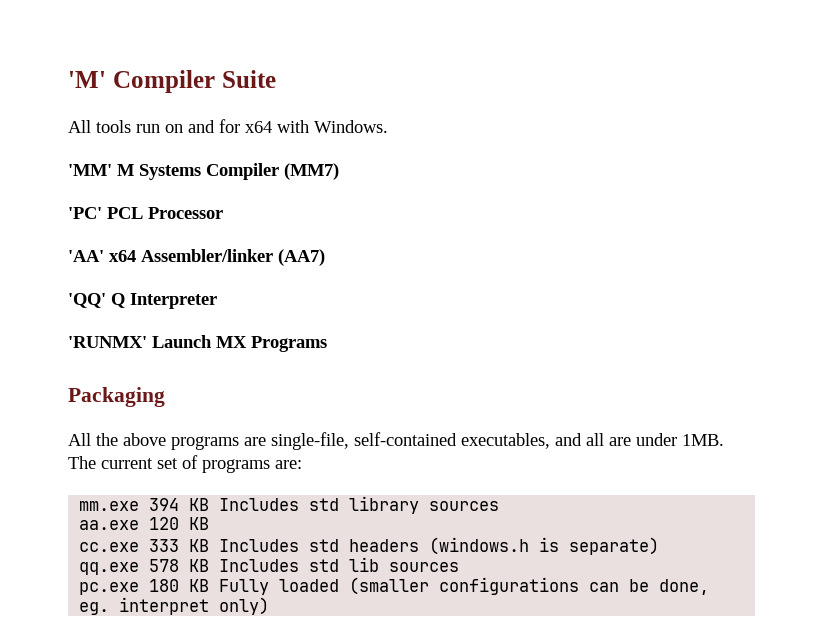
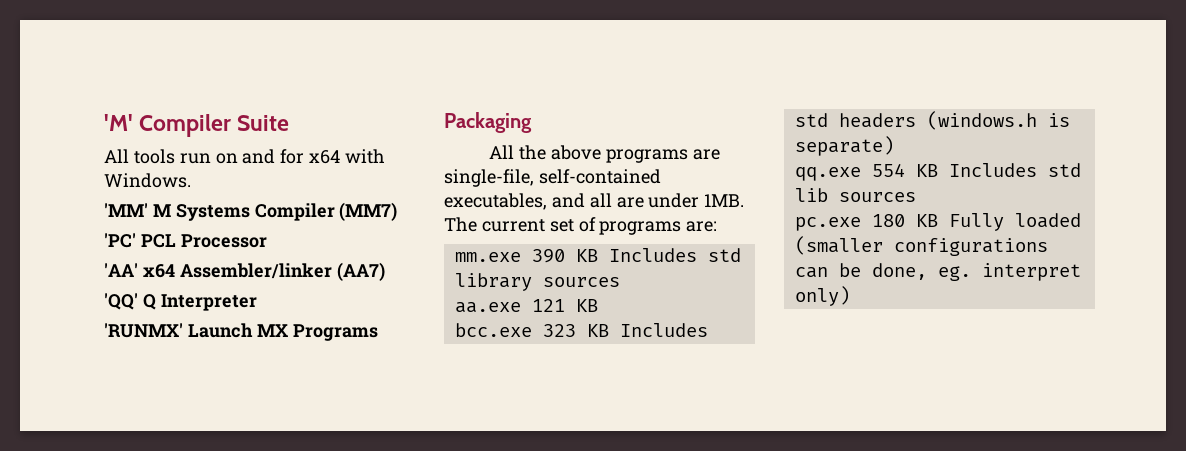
- mm.exe 394 KB Includes std library sources
+ mm.exe 390 KB Includes std library sources
- aa.exe 120 KB
+ aa.exe 121 KB
- cc.exe 333 KB Includes std headers (windows.h is separate)
+ bcc.exe 323 KB Includes std headers (windows.h is separate)
- qq.exe 578 KB Includes std lib sources
+ qq.exe 554 KB Includes std lib sources

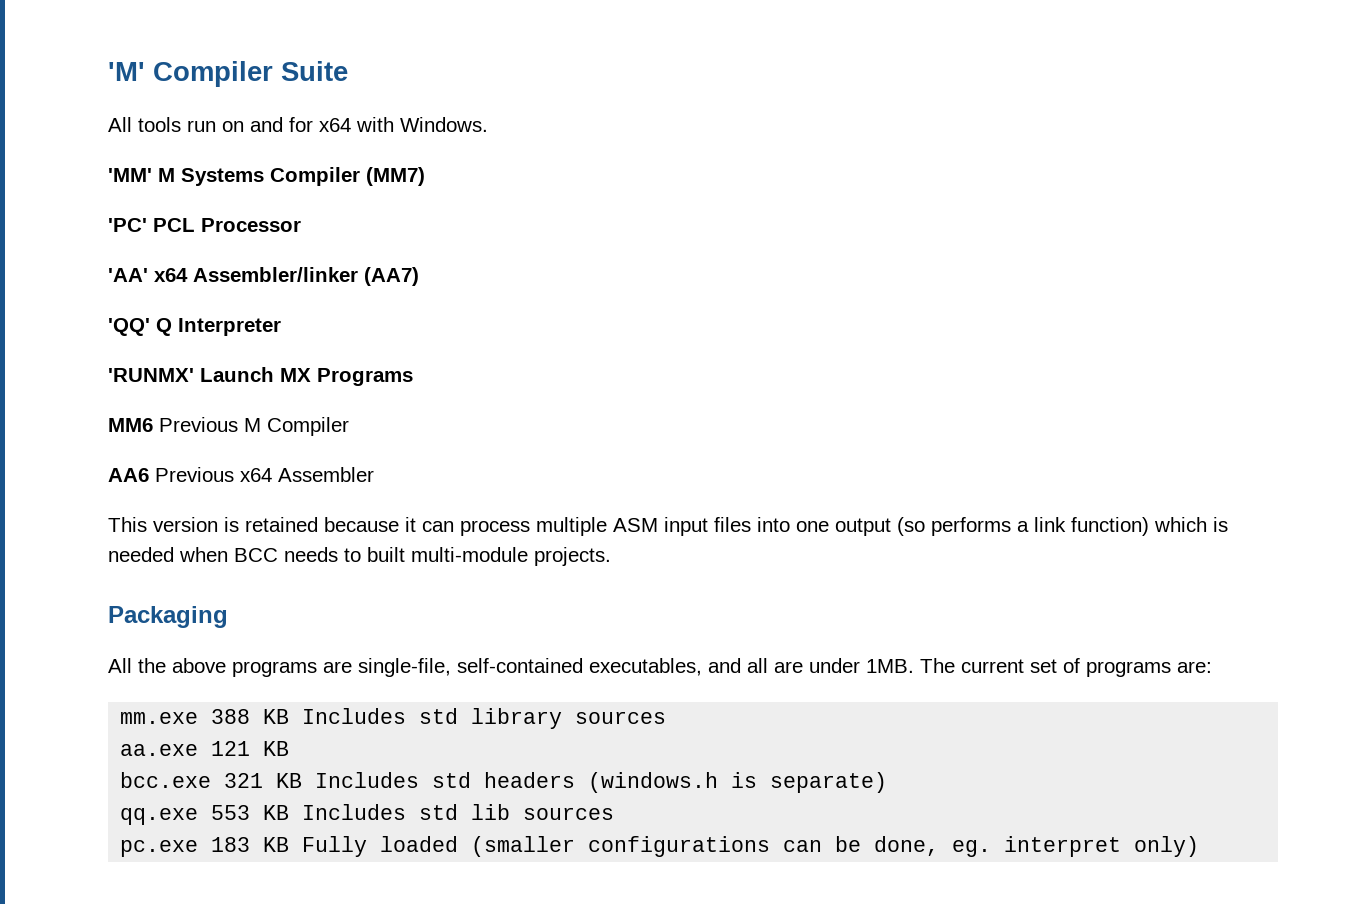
+ MM6 Previous M Compiler
+ AA6 Previous x64 Assembler
+ This version is retained because it can process multiple ASM input files into one output (so performs a link function) which is needed when BCC needs to built multi-module projects.
- mm.exe 390 KB Includes std library sources
+ mm.exe 388 KB Includes std library sources
- bcc.exe 323 KB Includes std headers (windows.h is separate)
+ bcc.exe 321 KB Includes std headers (windows.h is separate)
- qq.exe 554 KB Includes std lib sources
+ qq.exe 553 KB Includes std lib sources
- pc.exe 180 KB Fully loaded (smaller configurations can be done, eg. interpret only)
+ pc.exe 183 KB Fully loaded (smaller configurations can be done, eg. interpret only)

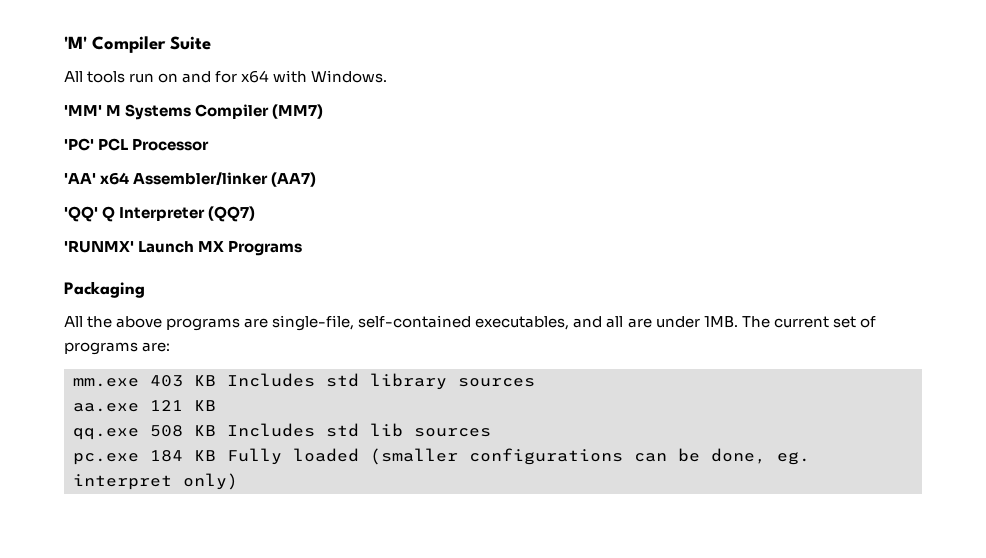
- 'QQ' Q Interpreter
+ 'QQ' Q Interpreter (QQ7)
- MM6 Previous M Compiler
- AA6 Previous x64 Assembler
- This version is retained because it can process multiple ASM input files into one output (so performs a link function) which is needed when BCC needs to built multi-module projects.
- mm.exe 388 KB Includes std library sources
+ mm.exe 403 KB Includes std library sources
- bcc.exe 321 KB Includes std headers (windows.h is separate)
- qq.exe 553 KB Includes std lib sources
+ qq.exe 508 KB Includes std lib sources
- pc.exe 183 KB Fully loaded (smaller configurations can be done, eg. interpret only)
+ pc.exe 184 KB Fully loaded (smaller configurations can be done, eg. interpret only)

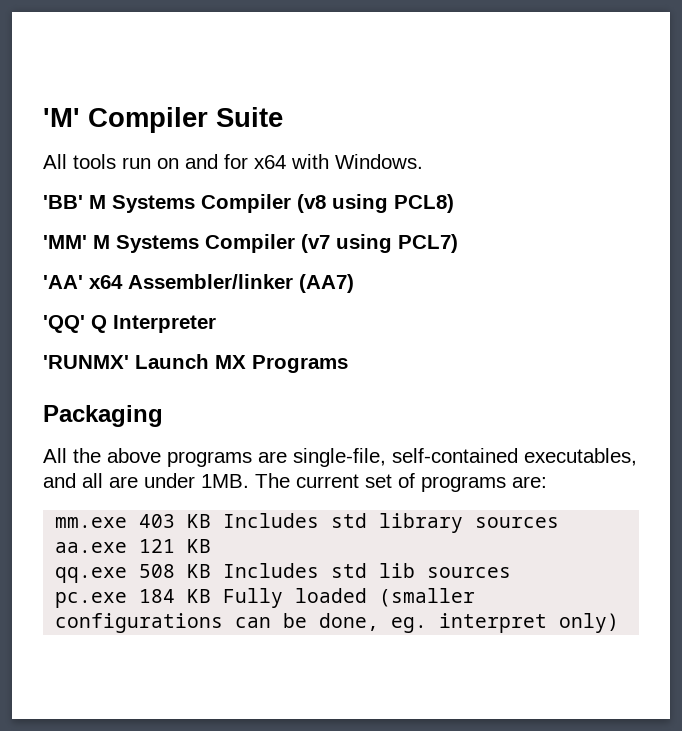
+ 'BB' M Systems Compiler (v8 using PCL8)
- 'MM' M Systems Compiler (MM7)
- 'PC' PCL Processor
+ 'MM' M Systems Compiler (v7 using PCL7)
- 'QQ' Q Interpreter (QQ7)
+ 'QQ' Q Interpreter

